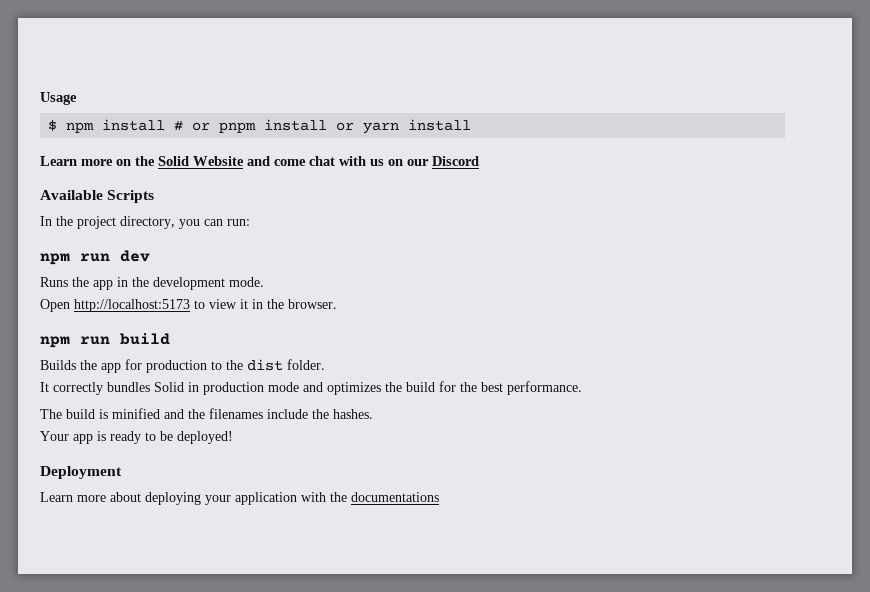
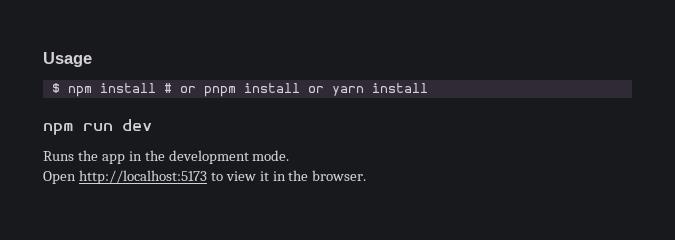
- Learn more on the Solid Website and come chat with us on our Discord
- Available Scripts
- In the project directory, you can run:
- npm run build
- Builds the app for production to the dist folder.
- It correctly bundles Solid in production mode and optimizes the build for the best performance.
- The build is minified and the filenames include the hashes.
- Your app is ready to be deployed!
- Deployment
- Learn more about deploying your application with the documentations

